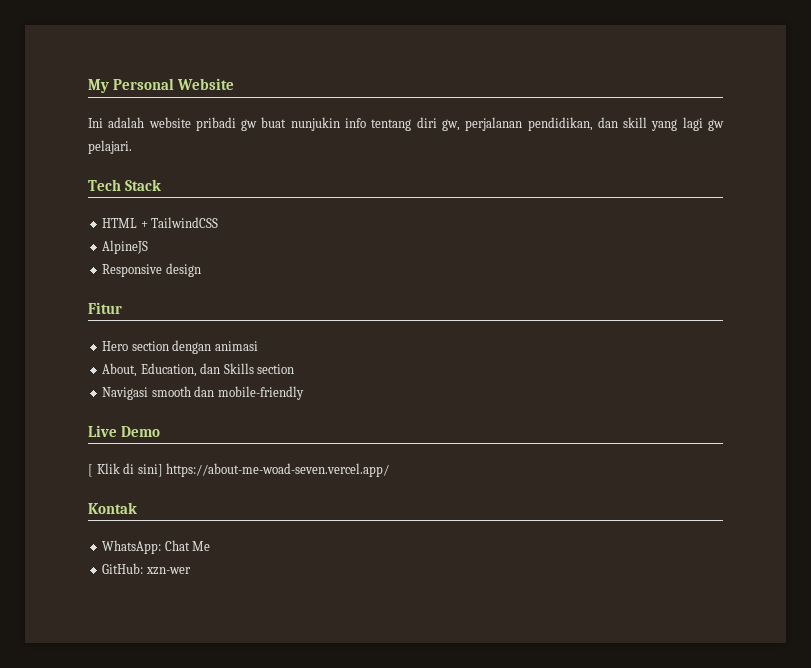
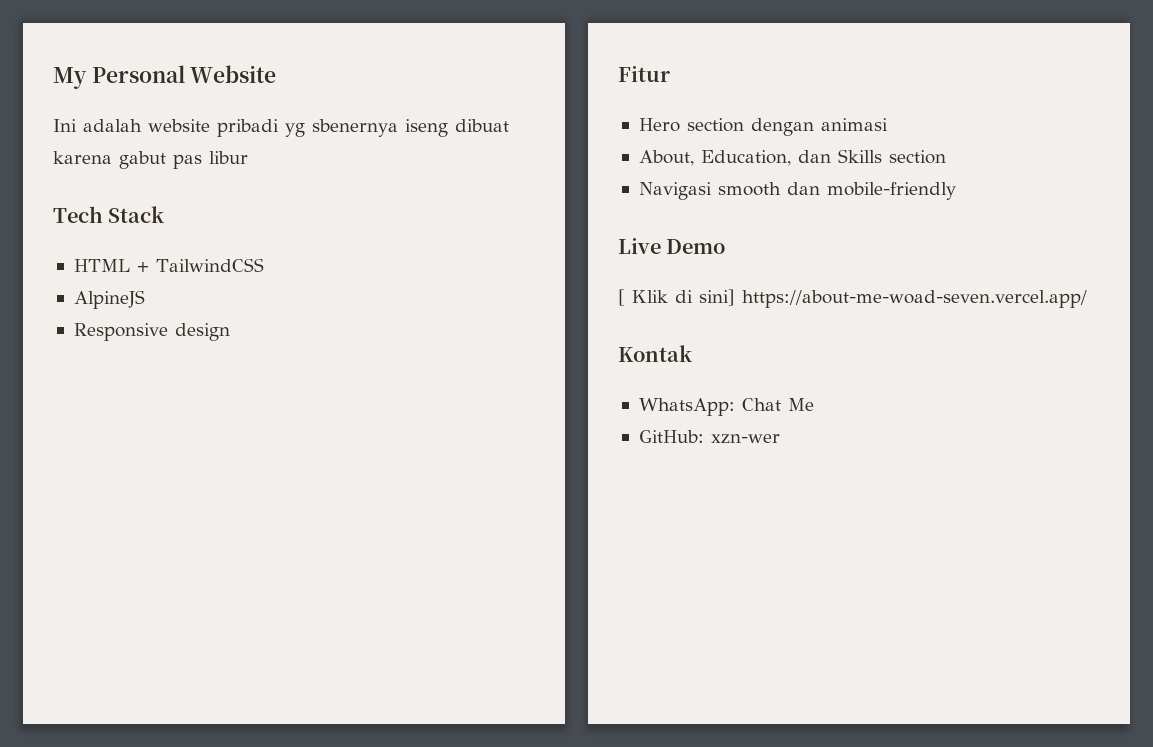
- Ini adalah website pribadi gw buat nunjukin info tentang diri gw, perjalanan pendidikan, dan skill yang lagi gw pelajari.
+ Ini adalah website pribadi yg sbenernya iseng dibuat karena gabut pas libur

